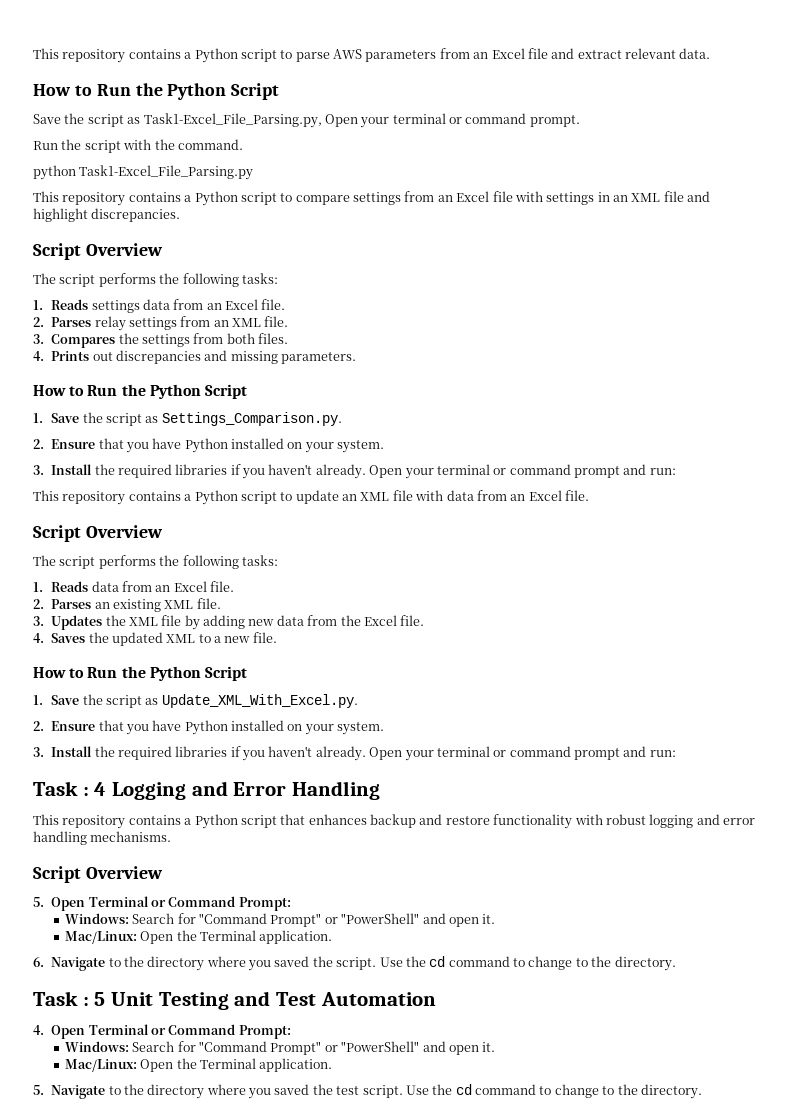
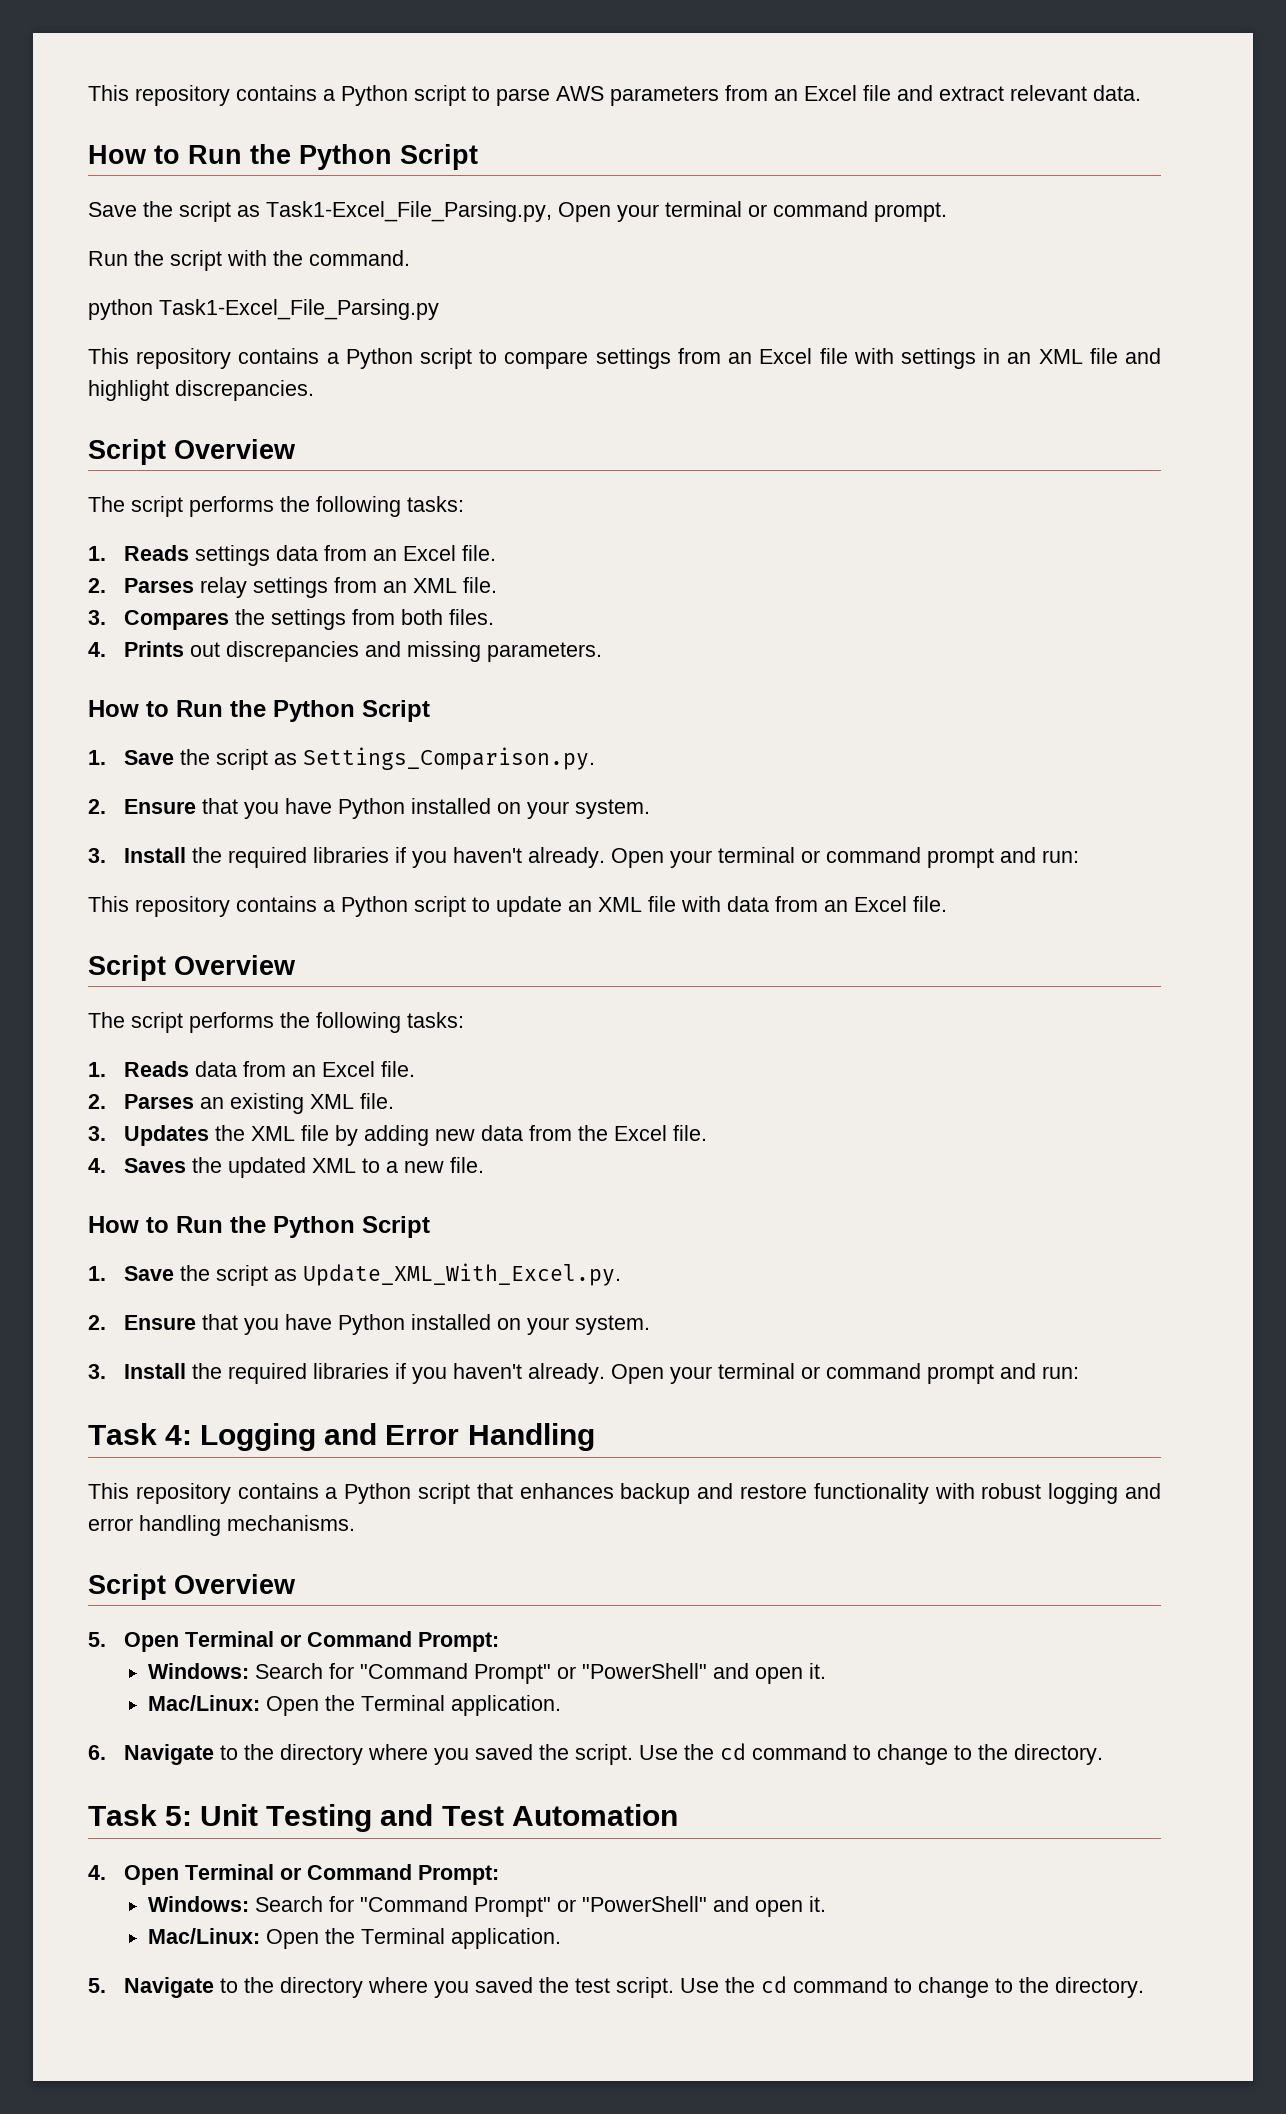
- Task : 4 Logging and Error Handling
+ Task 4: Logging and Error Handling
- Task : 5 Unit Testing and Test Automation
+ Task 5: Unit Testing and Test Automation

